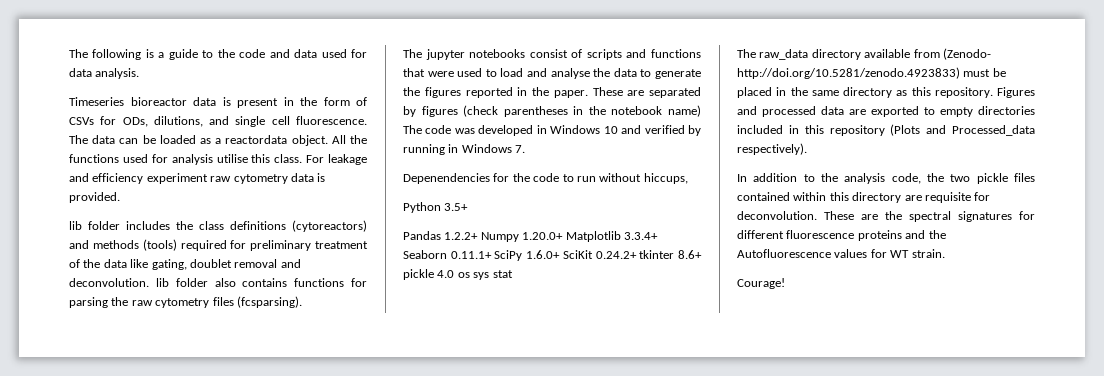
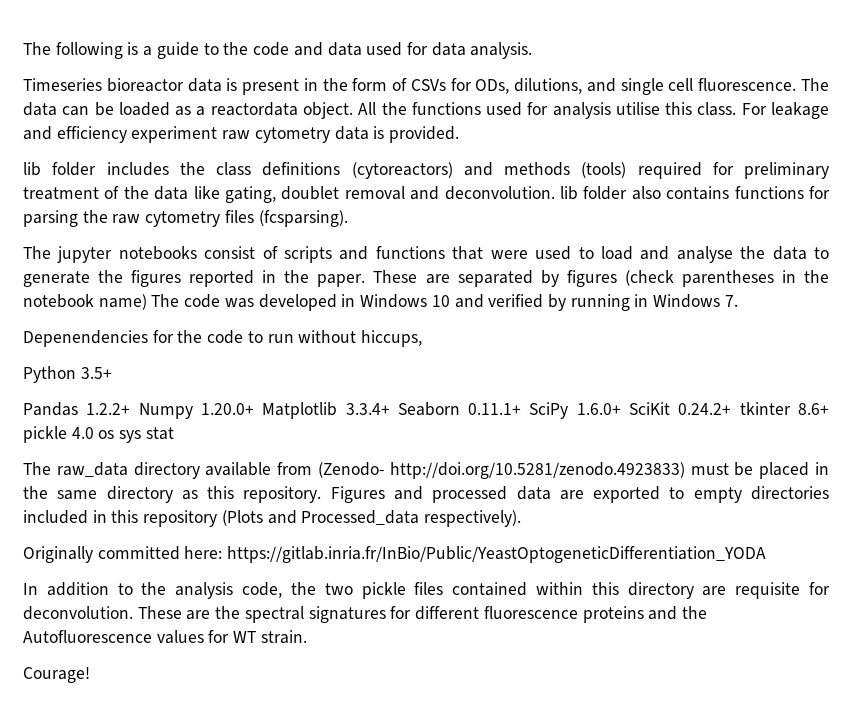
+ Originally committed here: https://gitlab.inria.fr/InBio/Public/YeastOptogeneticDifferentiation_YODA

